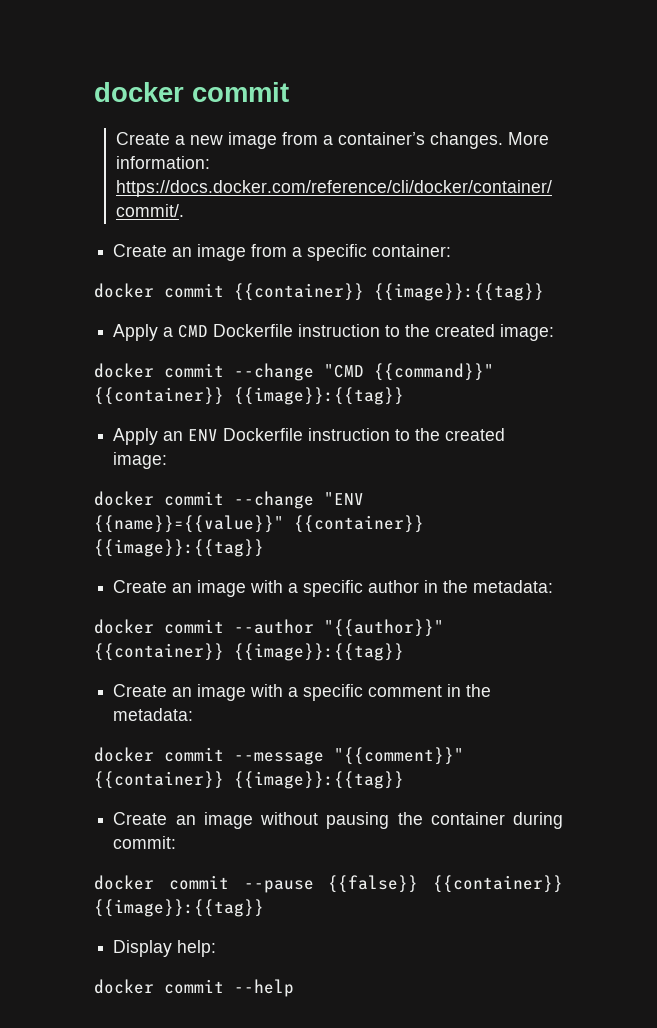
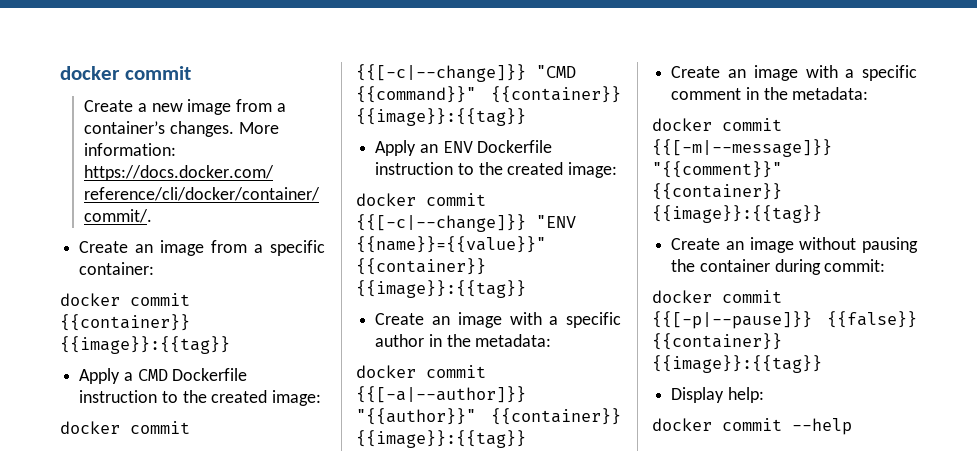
- docker commit --change "CMD {{command}}" {{container}} {{image}}:{{tag}}
+ docker commit {{[-c|--change]}} "CMD {{command}}" {{container}} {{image}}:{{tag}}
- docker commit --change "ENV {{name}}={{value}}" {{container}} {{image}}:{{tag}}
+ docker commit {{[-c|--change]}} "ENV {{name}}={{value}}" {{container}} {{image}}:{{tag}}
- docker commit --author "{{author}}" {{container}} {{image}}:{{tag}}
+ docker commit {{[-a|--author]}} "{{author}}" {{container}} {{image}}:{{tag}}
- docker commit --message "{{comment}}" {{container}} {{image}}:{{tag}}
+ docker commit {{[-m|--message]}} "{{comment}}" {{container}} {{image}}:{{tag}}
- docker commit --pause {{false}} {{container}} {{image}}:{{tag}}
+ docker commit {{[-p|--pause]}} {{false}} {{container}} {{image}}:{{tag}}

